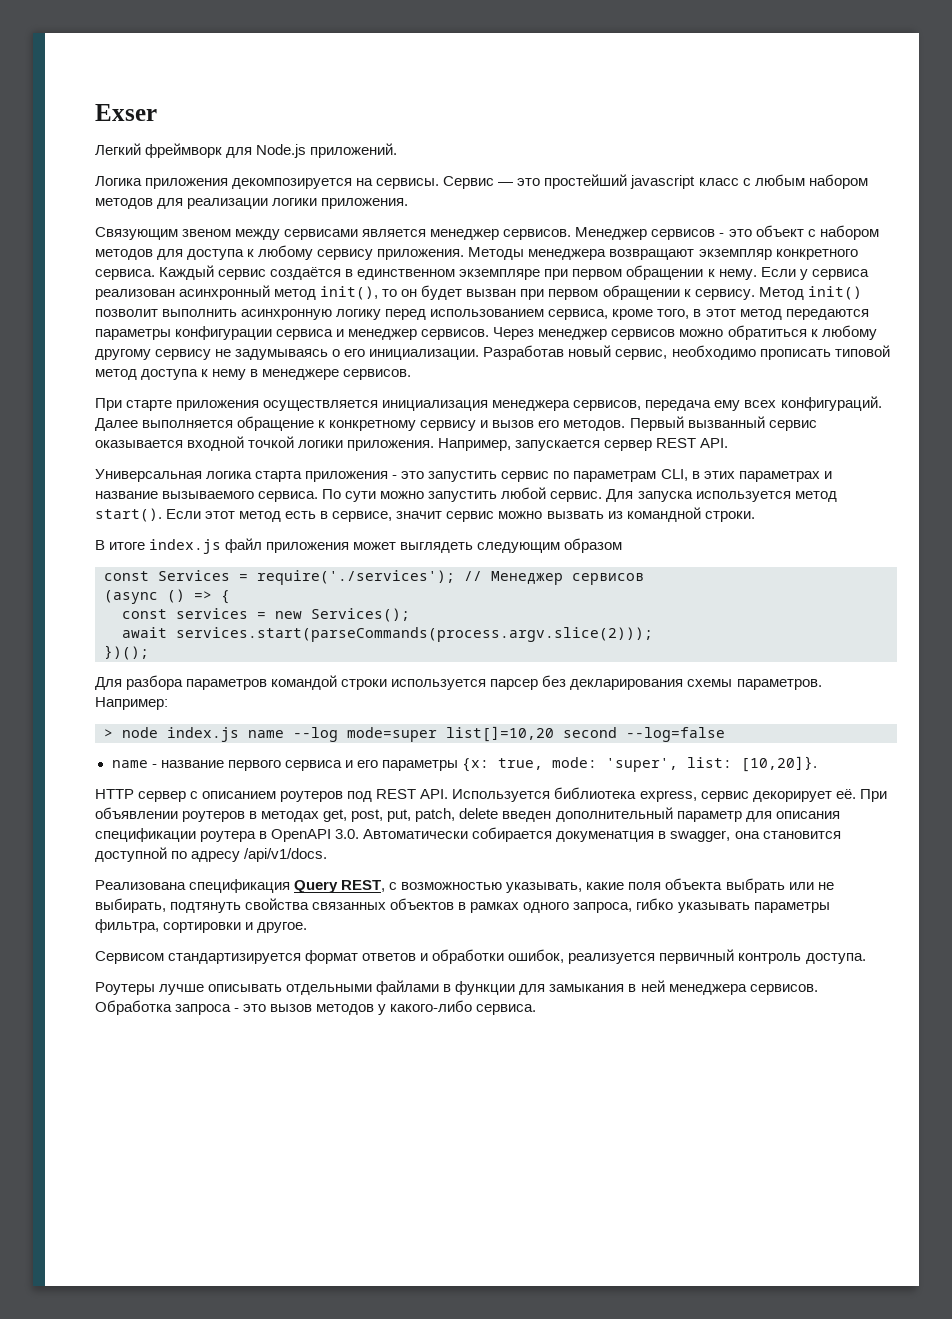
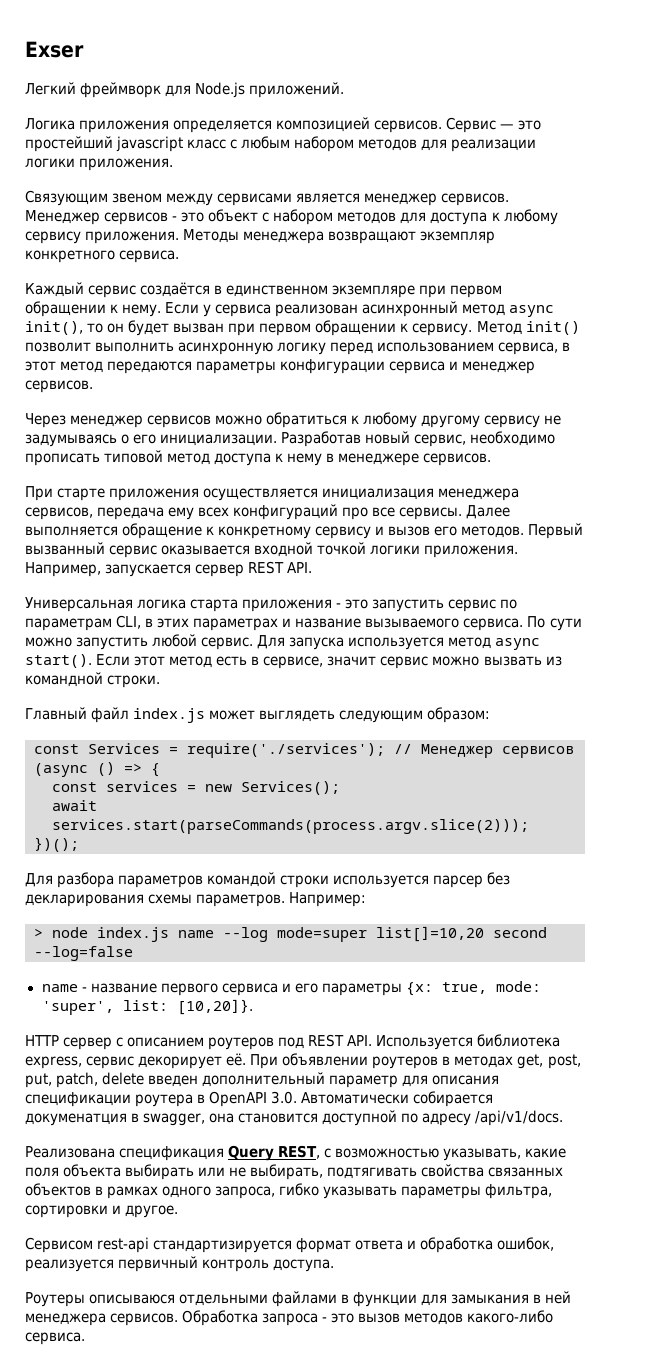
- Логика приложения декомпозируется на сервисы.
+ Логика приложения определяется композицией сервисов.
- Методы менеджера возвращают экземпляр конкретного сервиса. Каждый сервис создаётся в единственном экземпляре при первом обращении к нему.
+ Методы менеджера возвращают экземпляр конкретного сервиса.
+ Каждый сервис создаётся в единственном экземпляре при первом обращении к нему.
- Если у сервиса реализован асинхронный метод init(), то он будет вызван при первом обращении к сервису.
+ Если у сервиса реализован асинхронный метод async init(), то он будет вызван при первом обращении к сервису.
- Метод init() позволит выполнить асинхронную логику перед использованием сервиса, кроме того, в этот метод передаются параметры конфигурации сервиса и менеджер сервисов. Через менеджер сервисов можно обратиться к любому другому сервису не задумываясь о его инициализации.
+ Метод init() позволит выполнить асинхронную логику перед использованием сервиса, в этот метод передаются параметры конфигурации сервиса и менеджер сервисов.
+ Через менеджер сервисов можно обратиться к любому другому сервису не задумываясь о его инициализации.
- При старте приложения осуществляется инициализация менеджера сервисов, передача ему всех конфигураций.
+ При старте приложения осуществляется инициализация менеджера сервисов, передача ему всех конфигураций про все сервисы.
- Для запуска используется метод start().
+ Для запуска используется метод async start().
- В итоге index.js файл приложения может выглядеть следующим образом
+ Главный файл index.js может выглядеть следующим образом:
- Реализована спецификация Query REST, с возможностью указывать, какие поля объекта выбрать или не выбирать, подтянуть свойства связанных объектов в рамках одного запроса, гибко указывать параметры фильтра, сортировки и другое.
+ Реализована спецификация Query REST, с возможностью указывать, какие поля объекта выбирать или не выбирать, подтягивать свойства связанных объектов в рамках одного запроса, гибко указывать параметры фильтра, сортировки и другое.
- Сервисом стандартизируется формат ответов и обработки ошибок, реализуется первичный контроль доступа.
+ Сервисом rest-api стандартизируется формат ответа и обработка ошибок, реализуется первичный контроль доступа.
- Роутеры лучше описывать отдельными файлами в функции для замыкания в ней менеджера сервисов.
+ Роутеры описываюся отдельными файлами в функции для замыкания в ней менеджера сервисов.
- Обработка запроса - это вызов методов у какого-либо сервиса.
+ Обработка запроса - это вызов методов какого-либо сервиса.

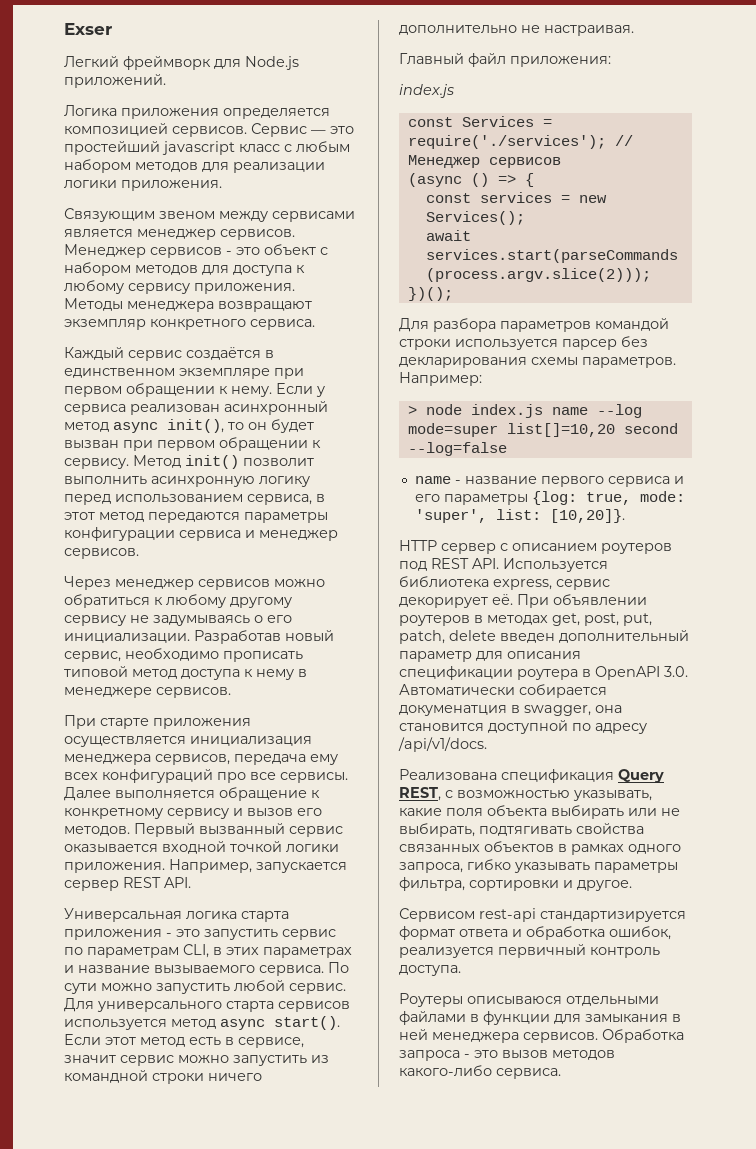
- Для запуска используется метод async start().
+ Для универсального старта сервисов используется метод async start().
- Если этот метод есть в сервисе, значит сервис можно вызвать из командной строки.
+ Если этот метод есть в сервисе, значит сервис можно запустить из командной строки ничего дополнительно не настраивая.
- Главный файл index.js может выглядеть следующим образом:
+ Главный файл приложения:
+ index.js
- name - название первого сервиса и его параметры {x: true, mode: 'super', list: [10,20]}.
+ name - название первого сервиса и его параметры {log: true, mode: 'super', list: [10,20]}.

